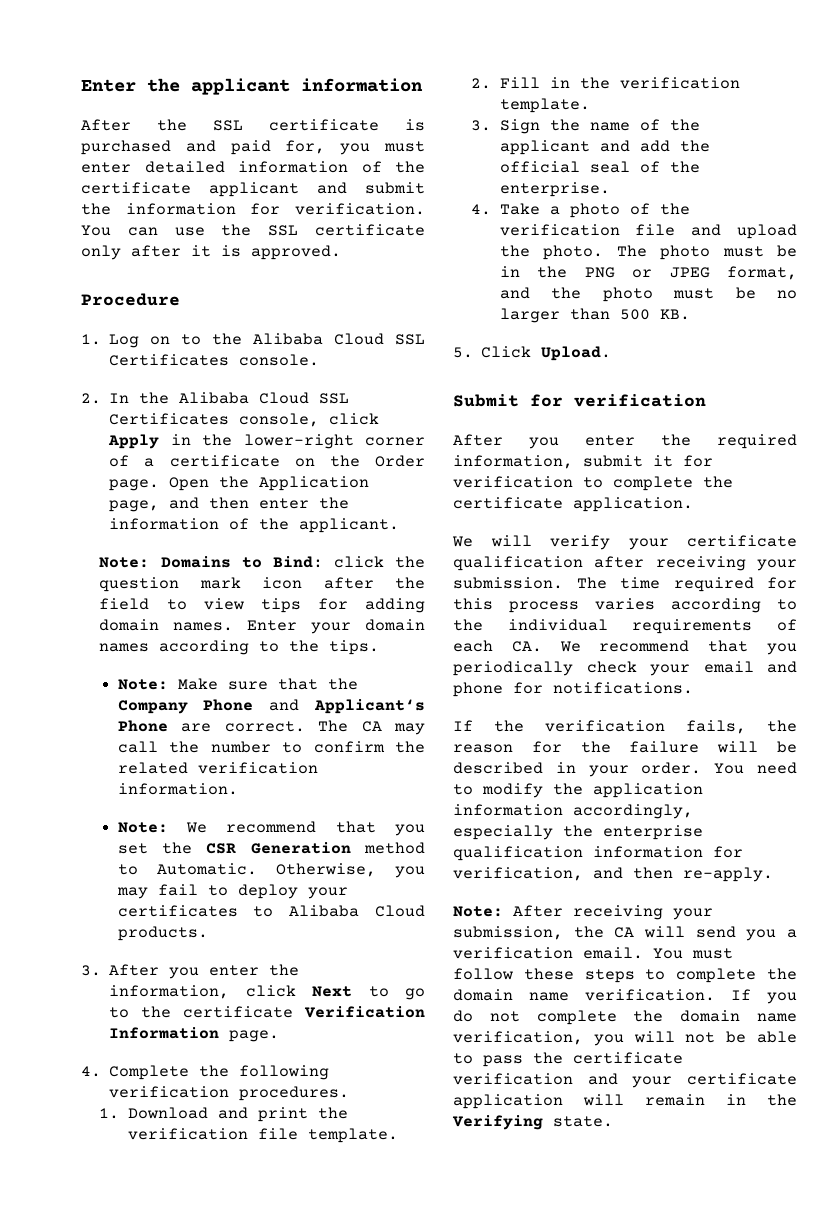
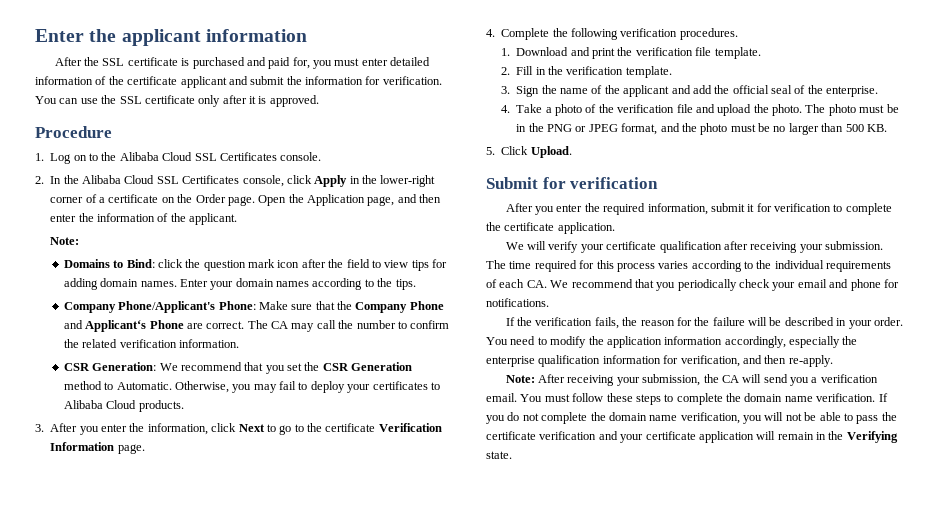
  Open the Application page, and then enter the information of the applicant.
- Note: Domains to Bind: click the question mark icon after the field to view tips for adding domain names.
+ Note:
+ Domains to Bind: click the question mark icon after the field to view tips for adding domain names.
- Note: Make sure that the Company Phone and Applicant‘s Phone are correct.
+ Company Phone/Applicant's Phone: Make sure that the Company Phone and Applicant‘s Phone are correct.
- Note: We recommend that you set the CSR Generation method to Automatic.
+ CSR Generation: We recommend that you set the CSR Generation method to Automatic.

